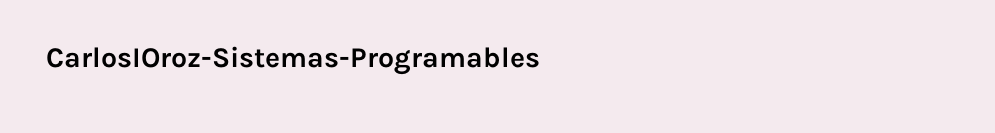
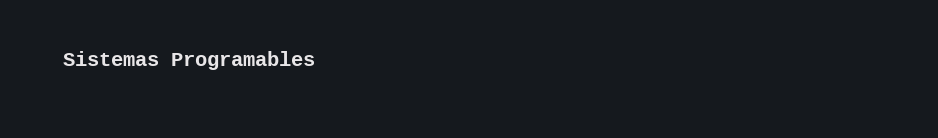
- CarlosIOroz-Sistemas-Programables
+ Sistemas Programables

